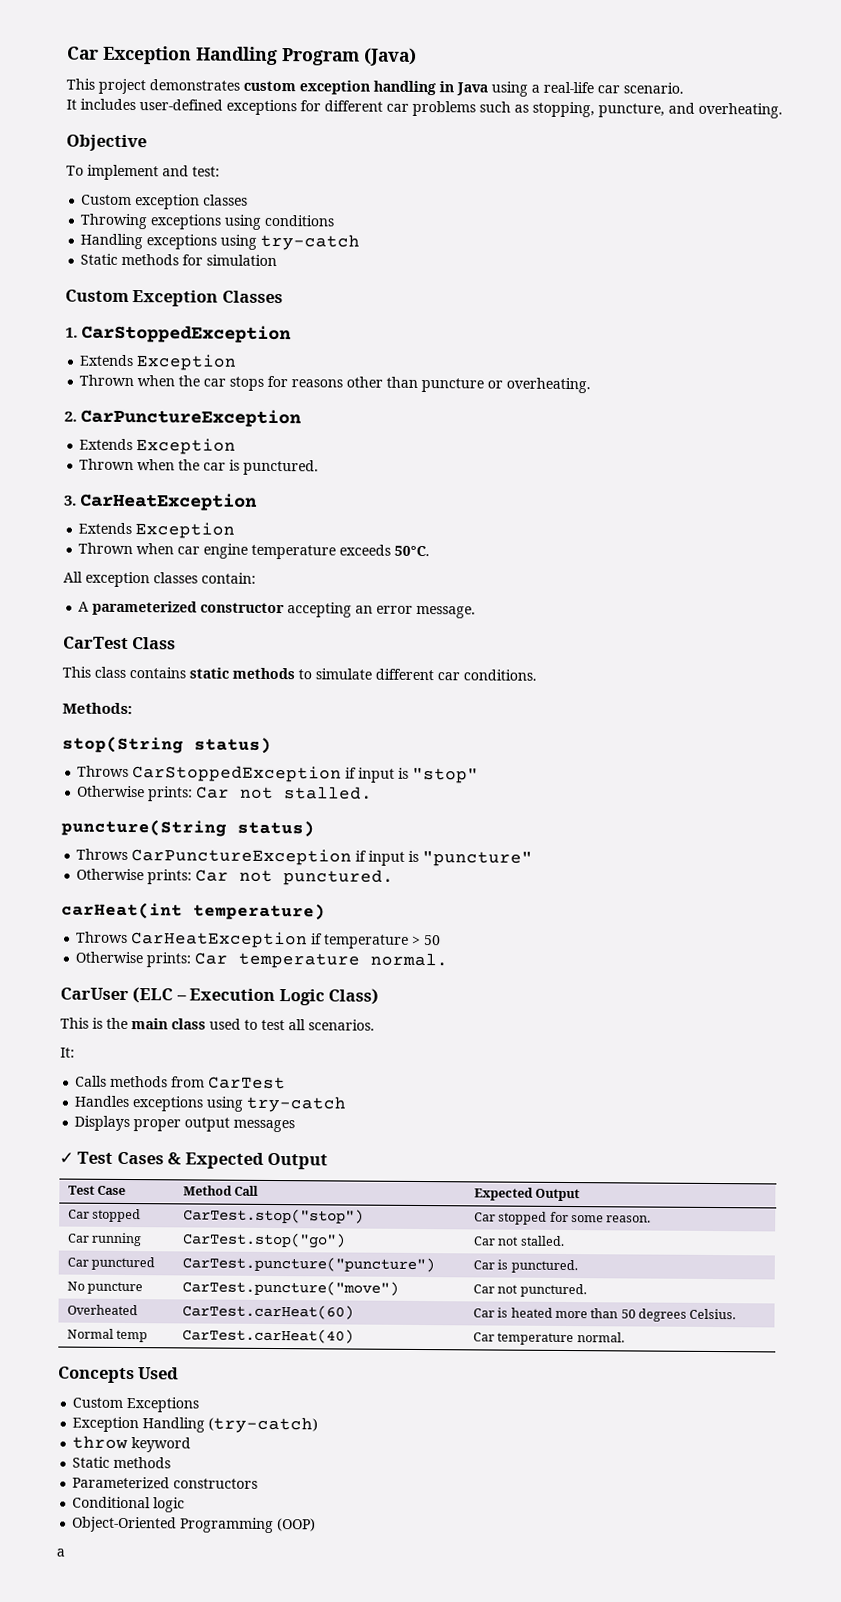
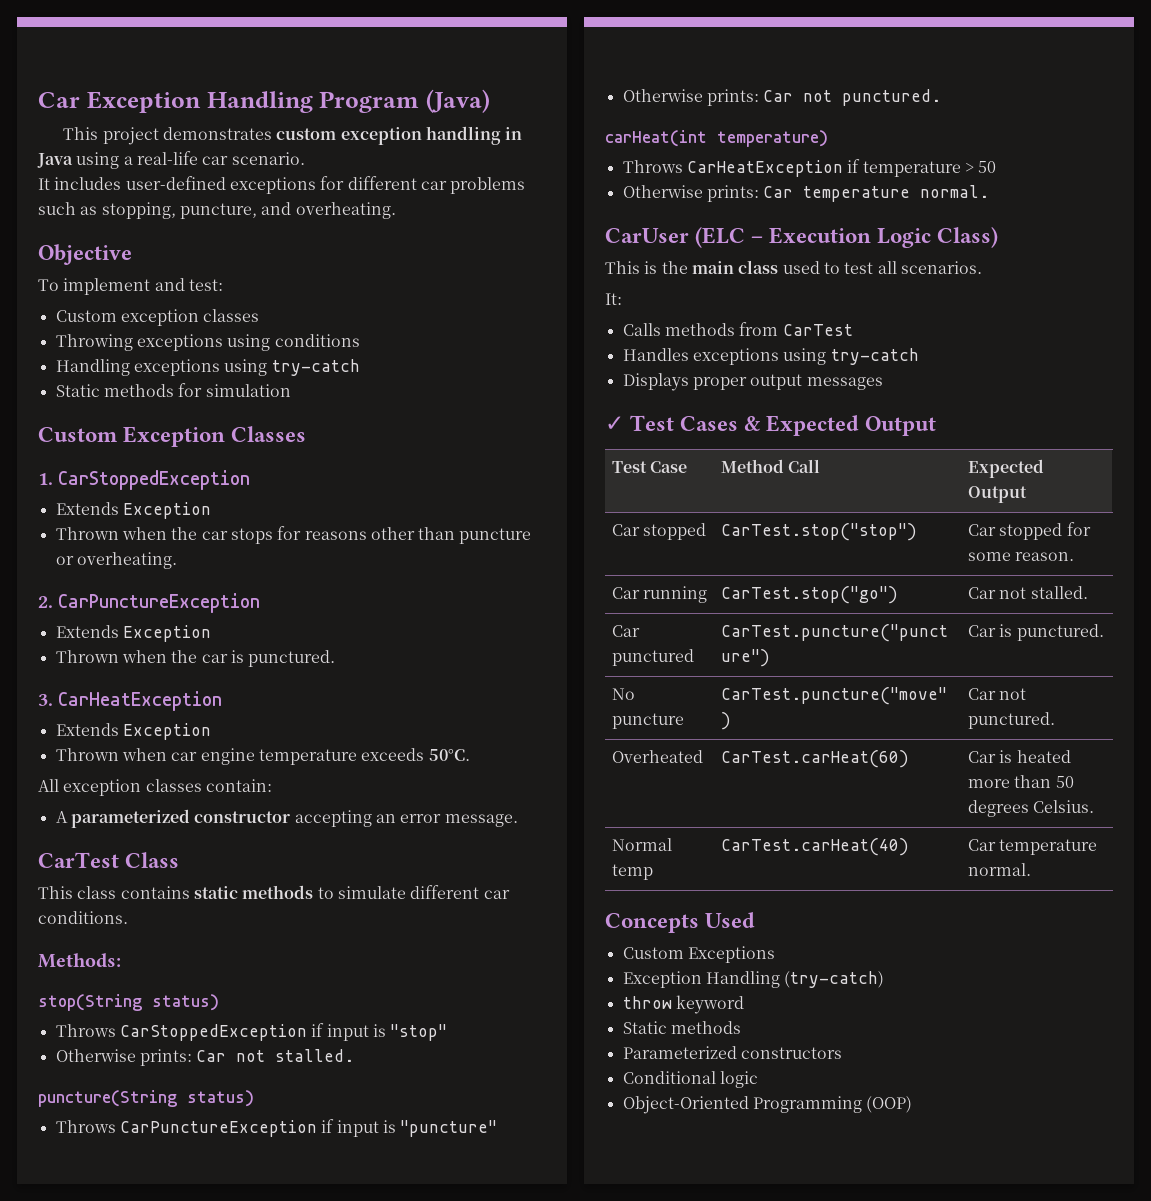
  Object-Oriented Programming (OOP)
- a

